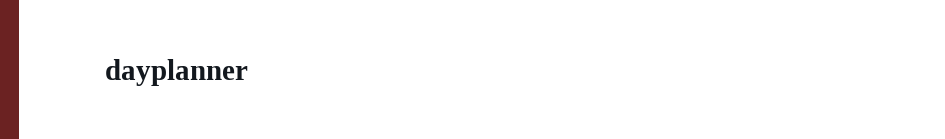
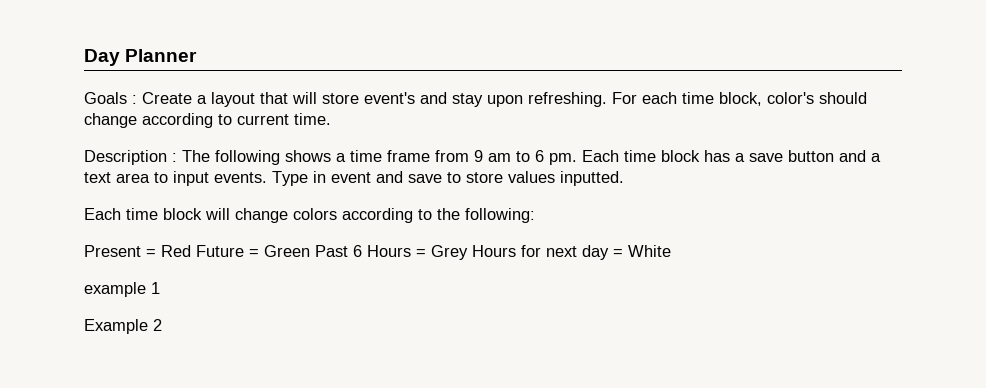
- dayplanner
+ Day Planner
+ Goals : Create a layout that will store event's and stay upon refreshing. For each time block, color's should change according to current time.
+ Description : The following shows a time frame from 9 am to 6 pm. Each time block has a save button and a text area to input events. Type in event and save to store values inputted.
+ Each time block will change colors according to the following:
+ Present = Red Future = Green Past 6 Hours = Grey Hours for next day = White
+ example 1
+ Example 2

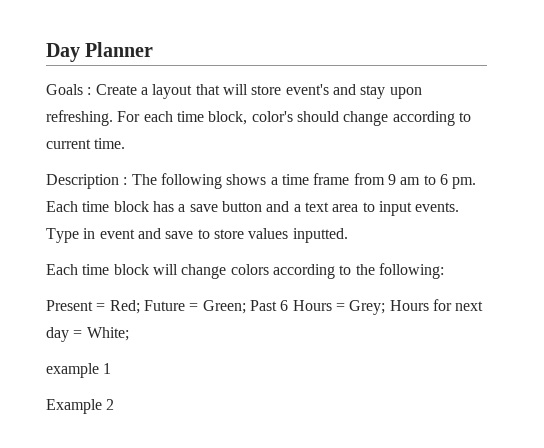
- Present = Red Future = Green Past 6 Hours = Grey Hours for next day = White
+ Present = Red; Future = Green; Past 6 Hours = Grey; Hours for next day = White;

